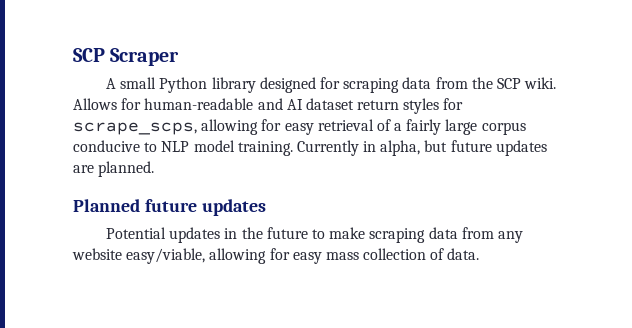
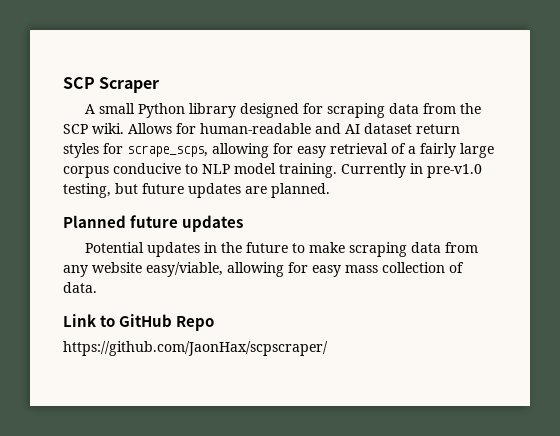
- Currently in alpha, but future updates are planned.
+ Currently in pre-v1.0 testing, but future updates are planned.
+ Link to GitHub Repo
+ https://github.com/JaonHax/scpscraper/

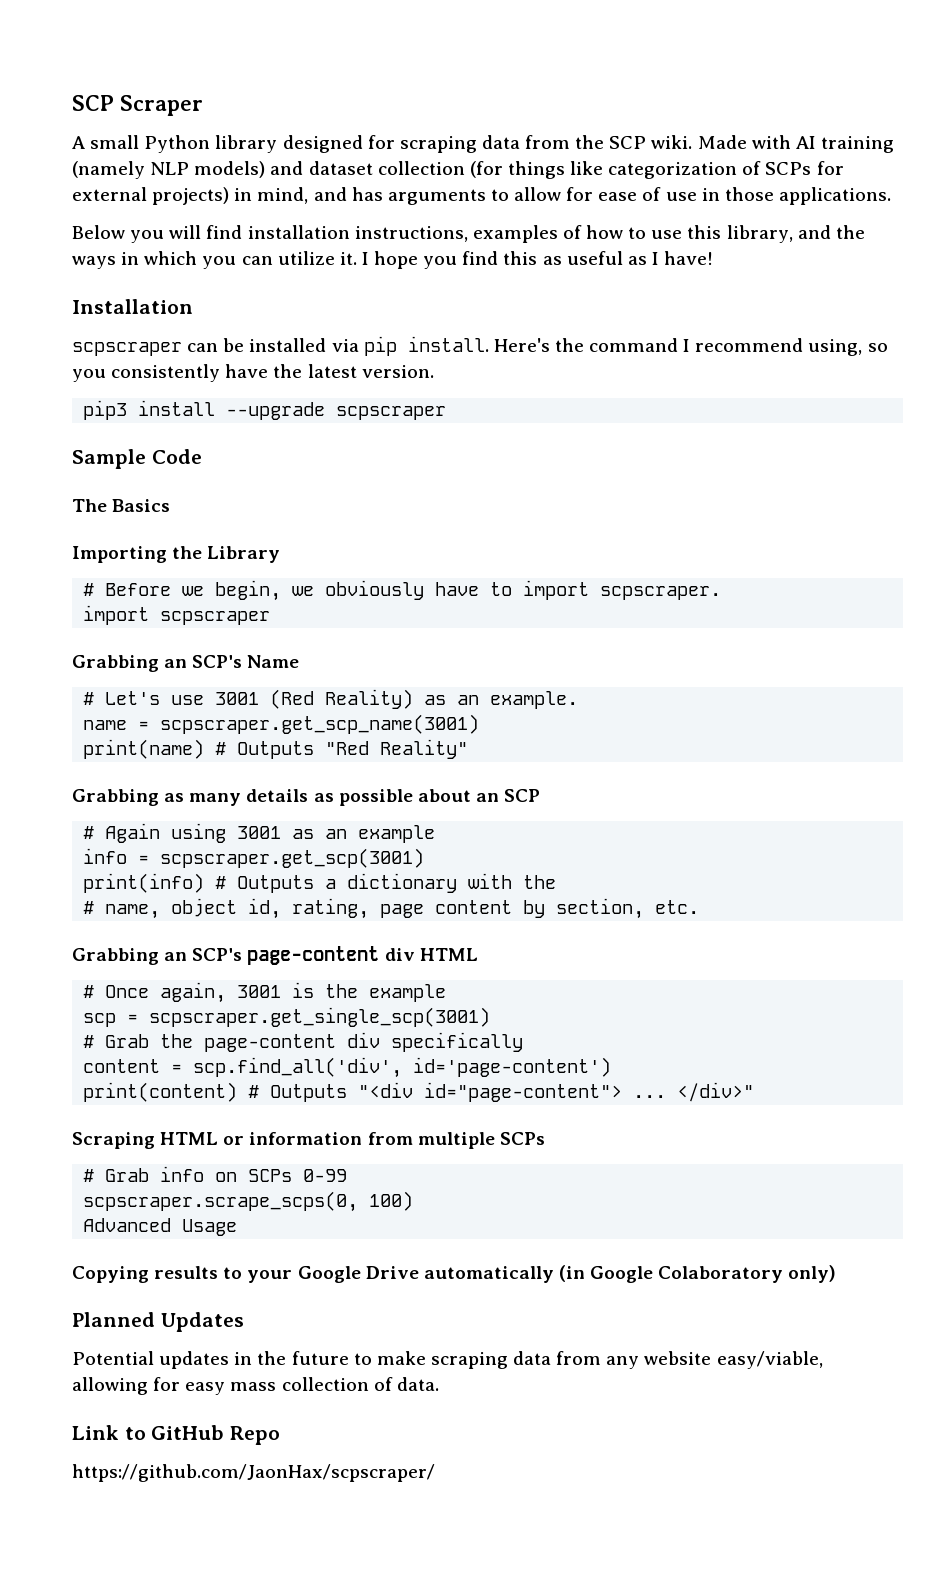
- Allows for human-readable and AI dataset return styles for scrape_scps, allowing for easy retrieval of a fairly large corpus conducive to NLP model training. Currently in pre-v1.0 testing, but future updates are planned.
+ Made with AI training (namely NLP models) and dataset collection (for things like categorization of SCPs for external projects) in mind, and has arguments to allow for ease of use in those applications.
+ Below you will find installation instructions, examples of how to use this library, and the ways in which you can utilize it. I hope you find this as useful as I have!
+ Installation
+ scpscraper can be installed via pip install. Here's the command I recommend using, so you consistently have the latest version.
+ pip3 install --upgrade scpscraper
+ Sample Code
+ The Basics
+ Importing the Library
+ # Before we begin, we obviously have to import scpscraper.
+ import scpscraper
+ Grabbing an SCP's Name
+ # Let's use 3001 (Red Reality) as an example.
+ name = scpscraper.get_scp_name(3001)
+ print(name) # Outputs "Red Reality"
+ Grabbing as many details as possible about an SCP
+ # Again using 3001 as an example
+ info = scpscraper.get_scp(3001)
+ print(info) # Outputs a dictionary with the
+ # name, object id, rating, page content by section, etc.
+ Grabbing an SCP's page-content div HTML
+ # Once again, 3001 is the example
+ scp = scpscraper.get_single_scp(3001)
+ # Grab the page-content div specifically
+ content = scp.find_all('div', id='page-content')
+ print(content) # Outputs "<div id="page-content"> ... </div>"
+ Scraping HTML or information from multiple SCPs
+ # Grab info on SCPs 0-99
+ scpscraper.scrape_scps(0, 100)
+ Advanced Usage
+ Copying results to your Google Drive automatically (in Google Colaboratory only)
- Planned future updates
+ Planned Updates

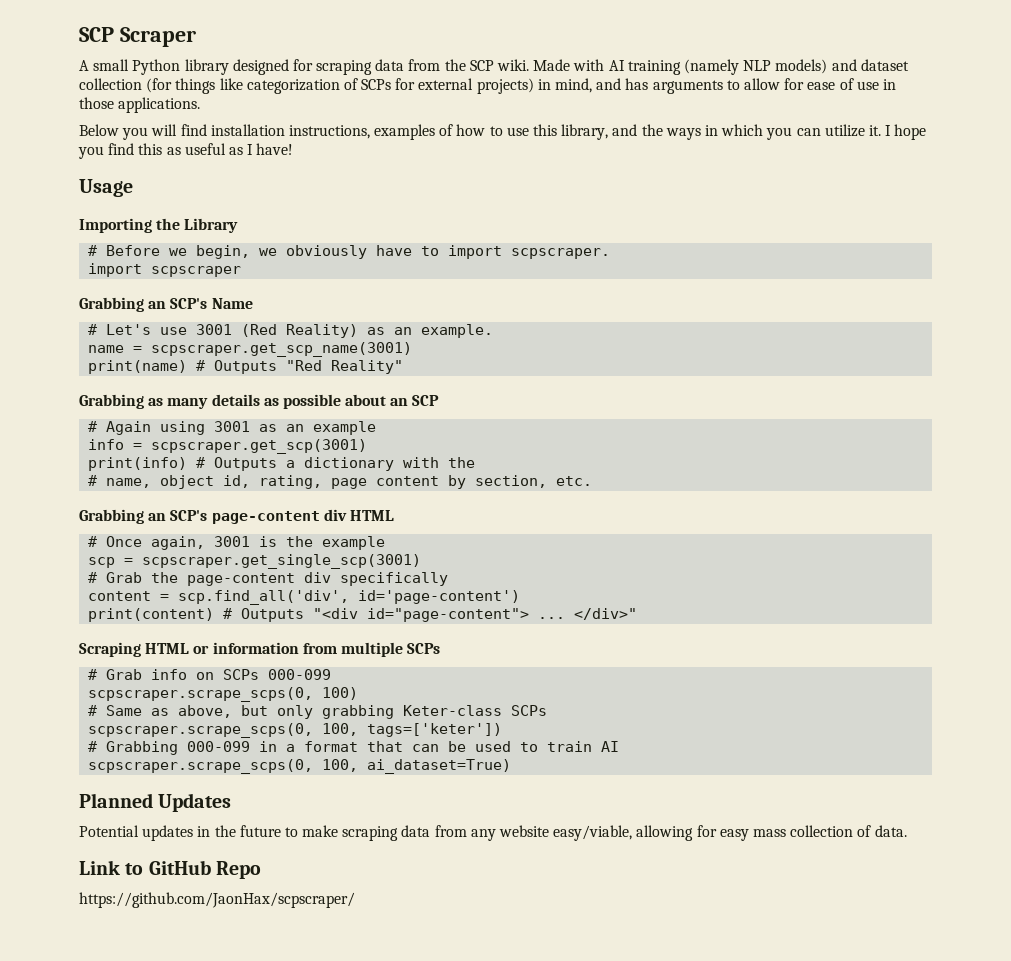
- Installation
- scpscraper can be installed via pip install. Here's the command I recommend using, so you consistently have the latest version.
- pip3 install --upgrade scpscraper
- Sample Code
- The Basics
+ Usage
- # Grab info on SCPs 0-99
+ # Grab info on SCPs 000-099
- Advanced Usage
- Copying results to your Google Drive automatically (in Google Colaboratory only)
+ # Same as above, but only grabbing Keter-class SCPs
+ scpscraper.scrape_scps(0, 100, tags=['keter'])
+ # Grabbing 000-099 in a format that can be used to train AI
+ scpscraper.scrape_scps(0, 100, ai_dataset=True)

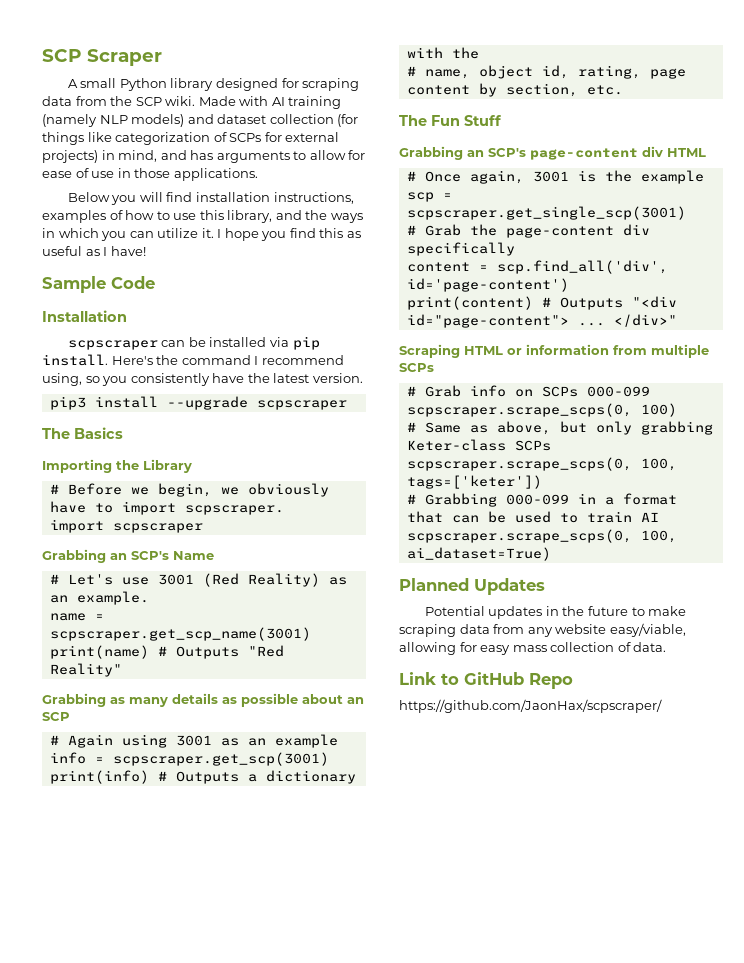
- Usage
+ Sample Code
+ Installation
+ scpscraper can be installed via pip install. Here's the command I recommend using, so you consistently have the latest version.
+ pip3 install --upgrade scpscraper
+ The Basics
+ The Fun Stuff

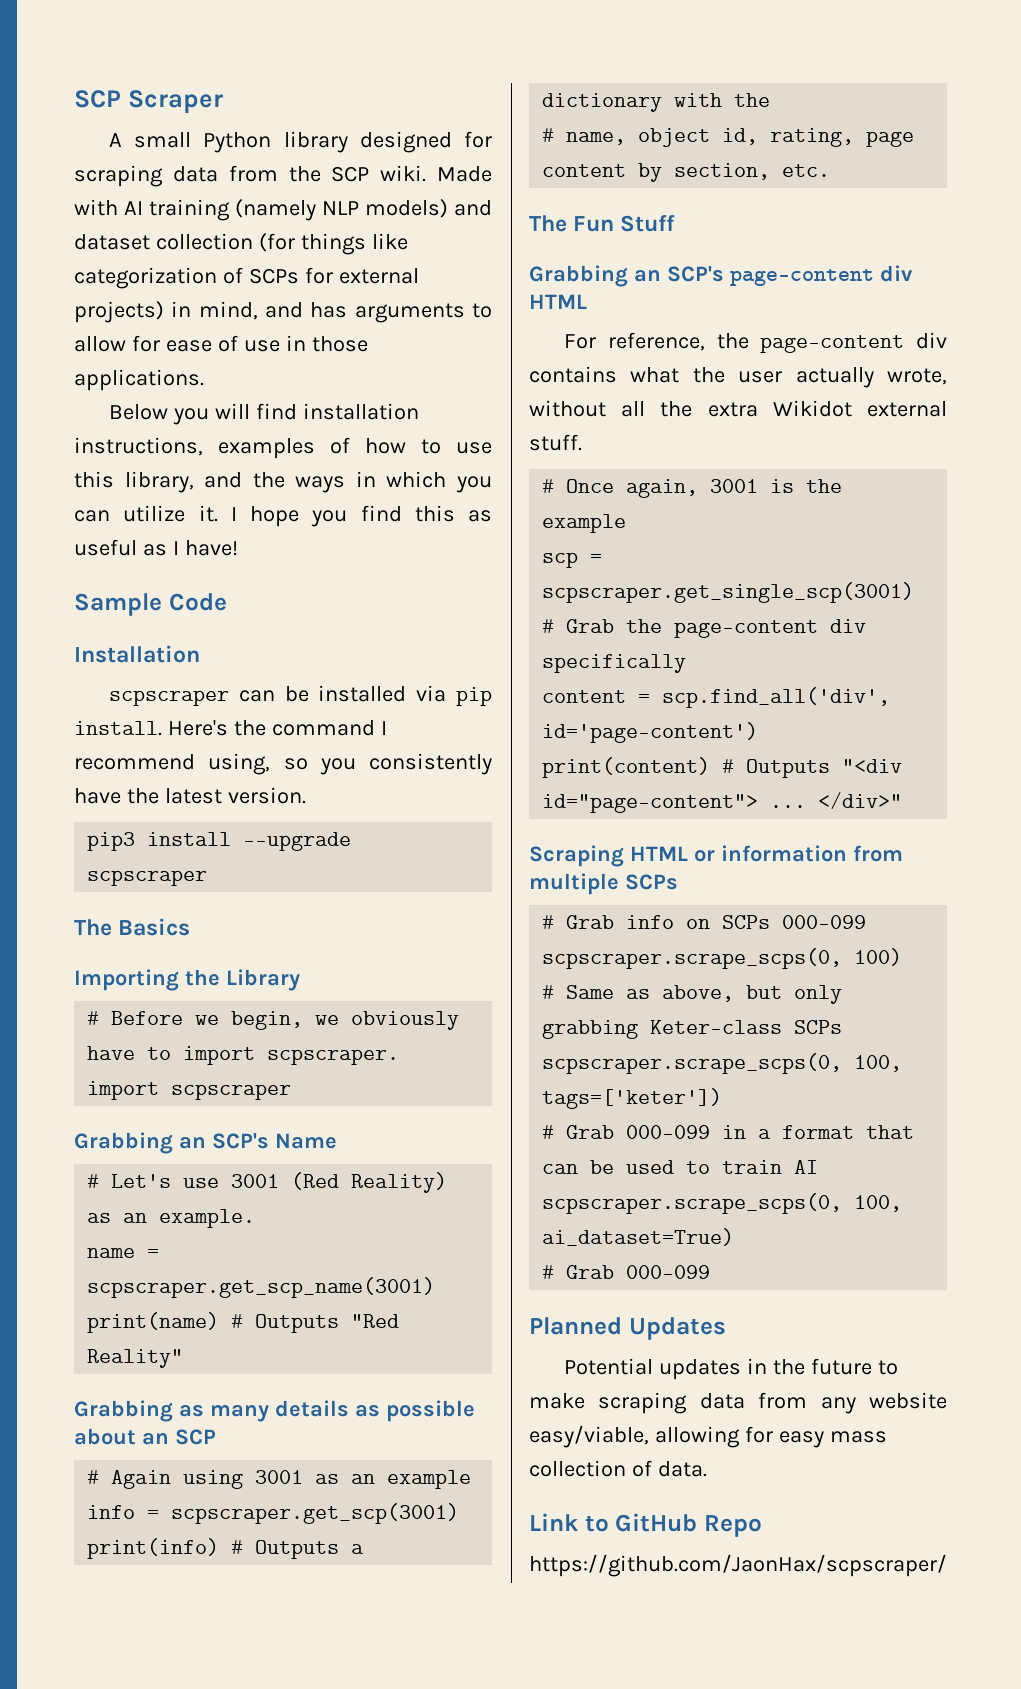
+ For reference, the page-content div contains what the user actually wrote, without all the extra Wikidot external stuff.
- # Grabbing 000-099 in a format that can be used to train AI
+ # Grab 000-099 in a format that can be used to train AI
  scpscraper.scrape_scps(0, 100, ai_dataset=True)
+ # Grab 000-099

